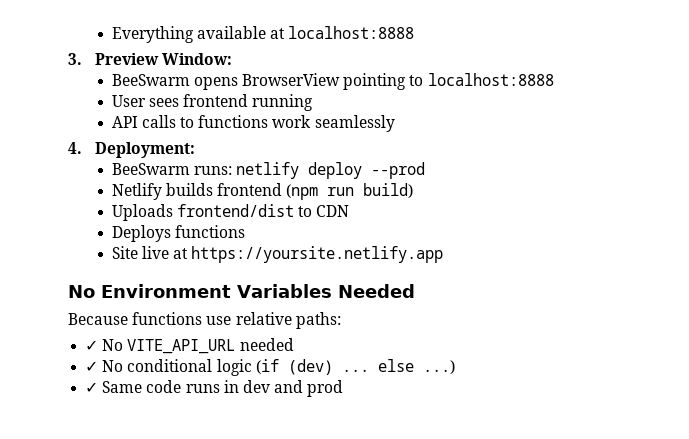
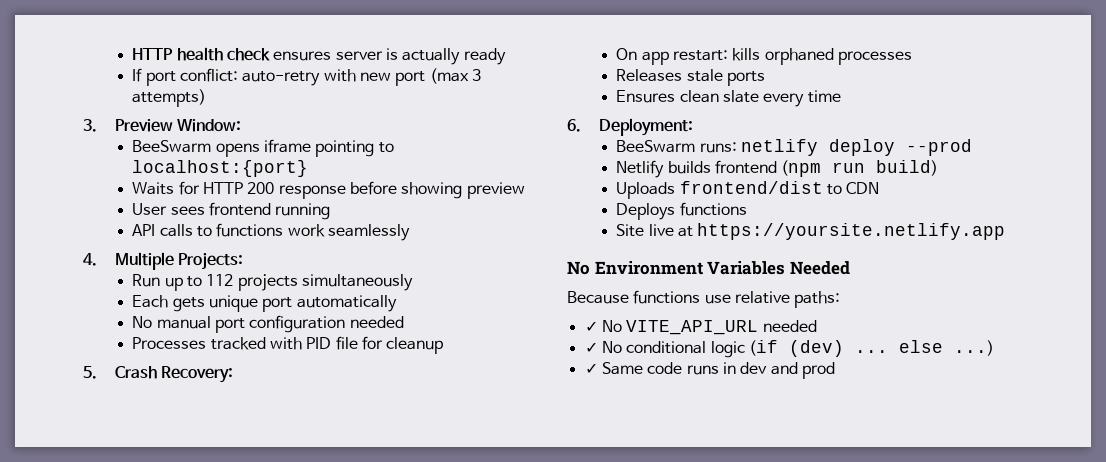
- Everything available at localhost:8888
+ HTTP health check ensures server is actually ready
+ If port conflict: auto-retry with new port (max 3 attempts)
- BeeSwarm opens BrowserView pointing to localhost:8888
+ BeeSwarm opens iframe pointing to localhost:{port}
+ Waits for HTTP 200 response before showing preview
- 4. Deployment:
+ 4. Multiple Projects:
+ Run up to 112 projects simultaneously
+ Each gets unique port automatically
+ No manual port configuration needed
+ Processes tracked with PID file for cleanup
+ 5. Crash Recovery:
+ On app restart: kills orphaned processes
+ Releases stale ports
+ Ensures clean slate every time
+ 6. Deployment:

